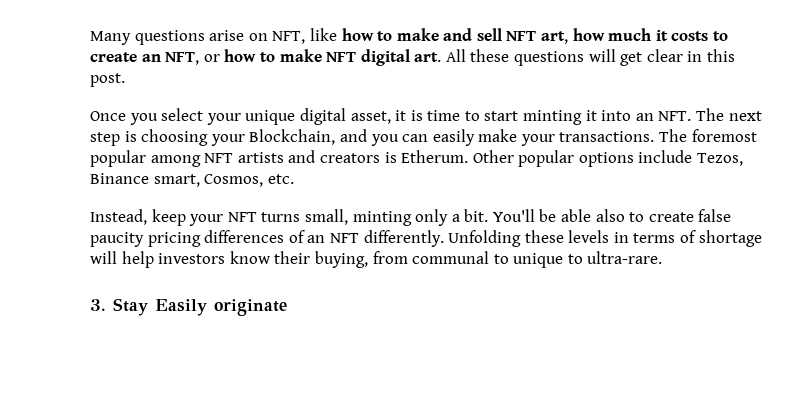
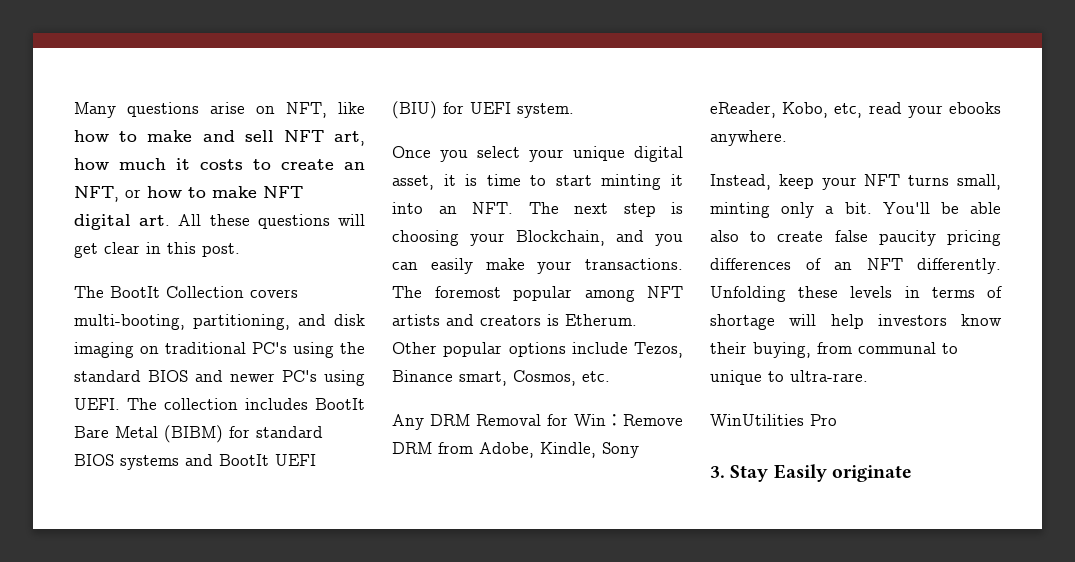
+ The BootIt Collection covers multi-booting, partitioning, and disk imaging on traditional PC's using the standard BIOS and newer PC's using UEFI. The collection includes BootIt Bare Metal (BIBM) for standard BIOS systems and BootIt UEFI (BIU) for UEFI system.
+ Any DRM Removal for Win：Remove DRM from Adobe, Kindle, Sony eReader, Kobo, etc, read your ebooks anywhere.
+ WinUtilities Pro

